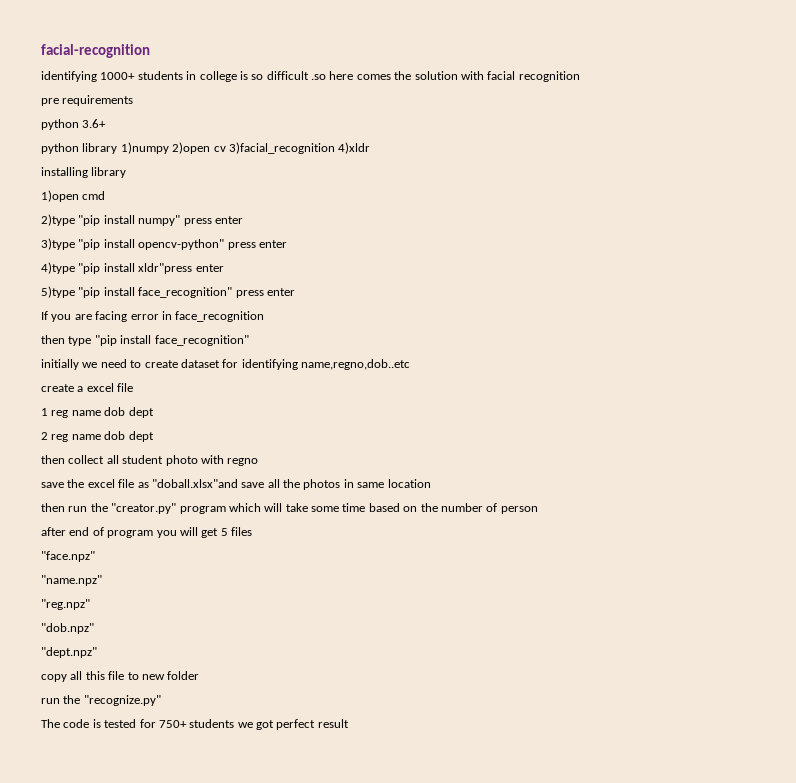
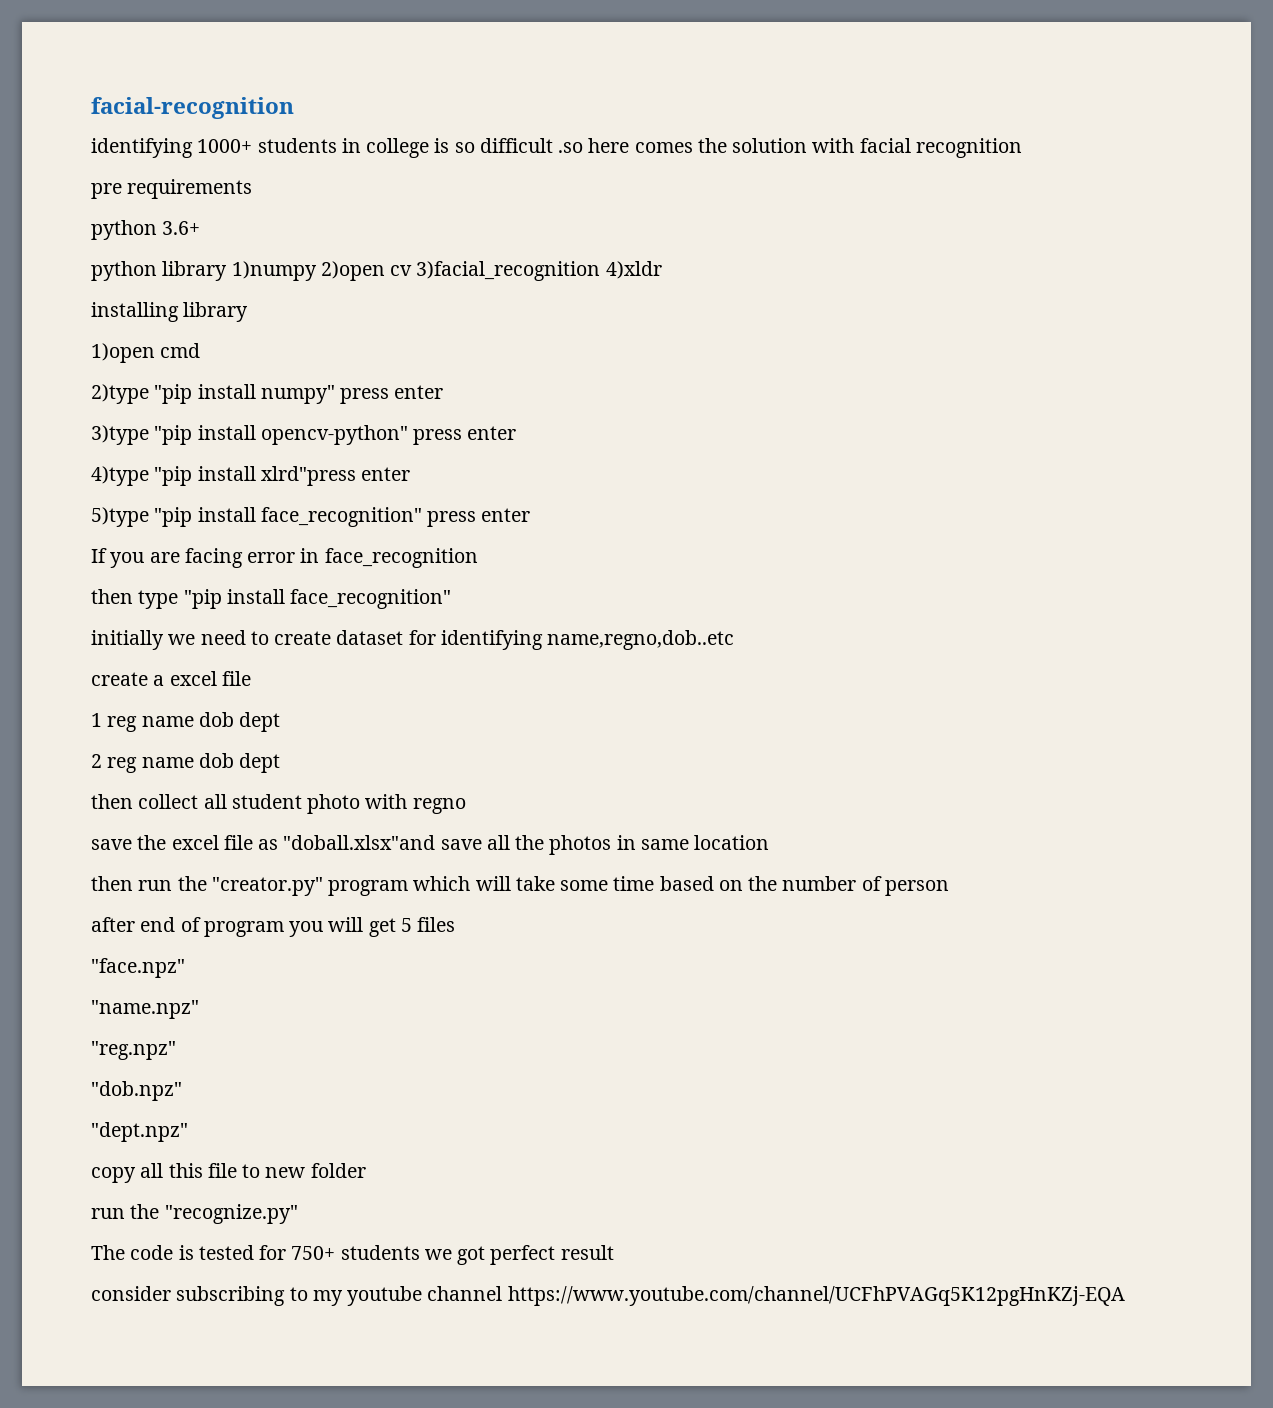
- 4)type "pip install xldr"press enter
+ 4)type "pip install xlrd"press enter
+ consider subscribing to my youtube channel https://www.youtube.com/channel/UCFhPVAGq5K12pgHnKZj-EQA

